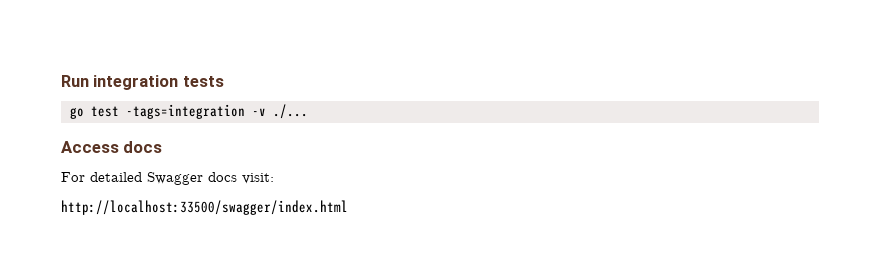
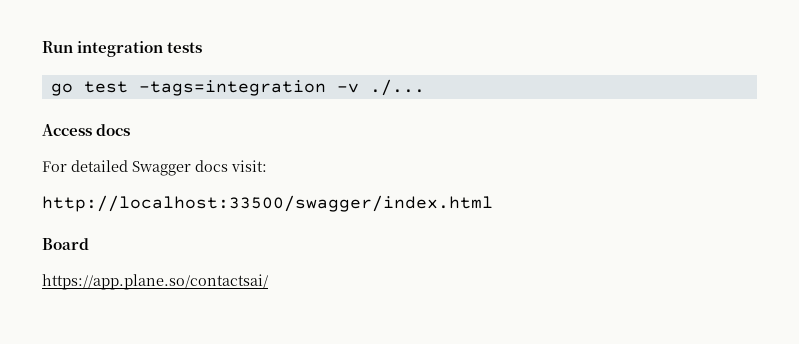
+ Board
+ https://app.plane.so/contactsai/

